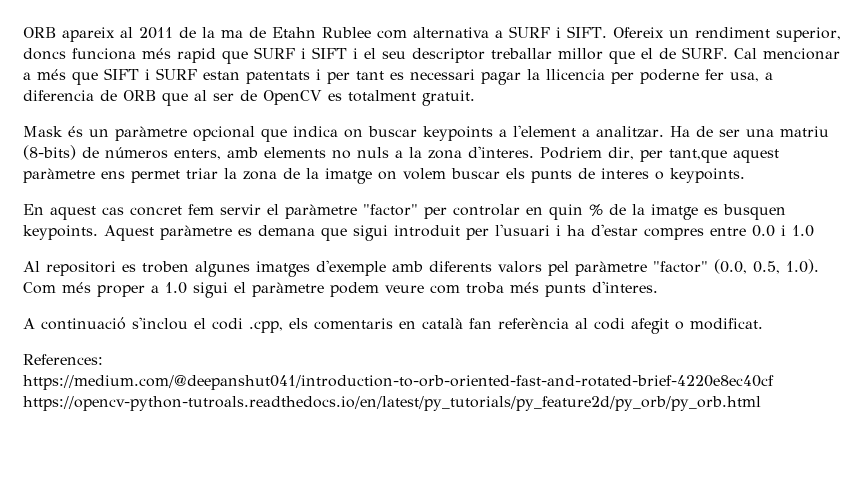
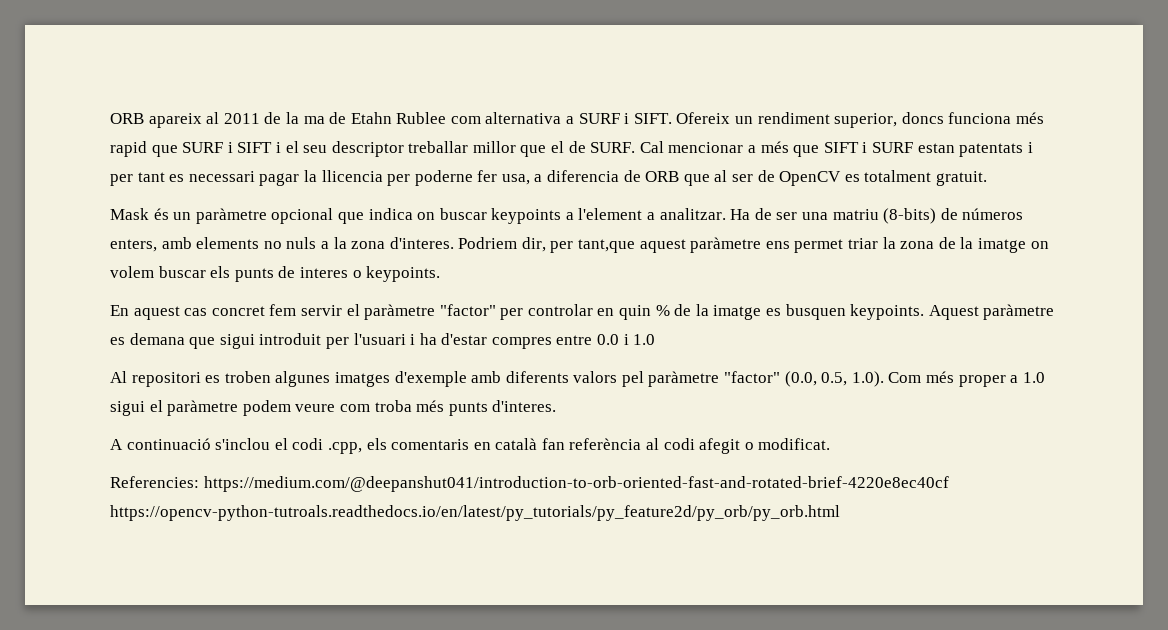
- References: https://medium.com/@deepanshut041/introduction-to-orb-oriented-fast-and-rotated-brief-4220e8ec40cf https://opencv-python-tutroals.readthedocs.io/en/latest/py_tutorials/py_feature2d/py_orb/py_orb.html
+ Referencies: https://medium.com/@deepanshut041/introduction-to-orb-oriented-fast-and-rotated-brief-4220e8ec40cf https://opencv-python-tutroals.readthedocs.io/en/latest/py_tutorials/py_feature2d/py_orb/py_orb.html

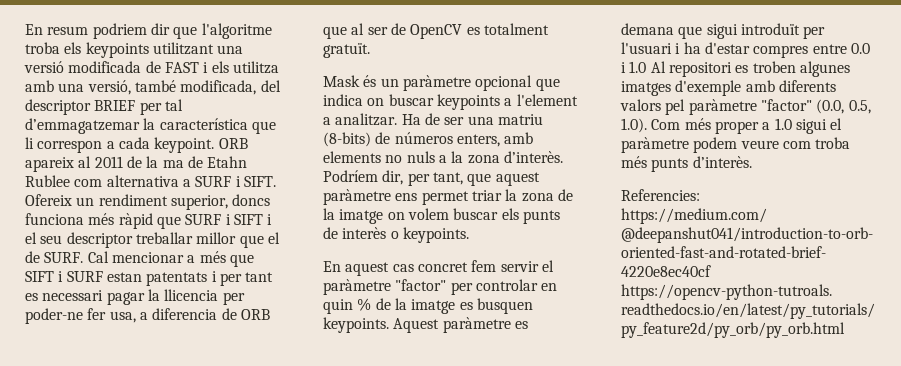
+ En resum podriem dir que l'algoritme troba els keypoints utilitzant una versió modificada de FAST i els utilitza amb una versió, també modificada, del descriptor BRIEF per tal d’emmagatzemar la característica que li correspon a cada keypoint.
- Ofereix un rendiment superior, doncs funciona més rapid que SURF i SIFT i el seu descriptor treballar millor que el de SURF.
+ Ofereix un rendiment superior, doncs funciona més ràpid que SURF i SIFT i el seu descriptor treballar millor que el de SURF.
- Cal mencionar a més que SIFT i SURF estan patentats i per tant es necessari pagar la llicencia per poderne fer usa, a diferencia de ORB que al ser de OpenCV es totalment gratuit.
+ Cal mencionar a més que SIFT i SURF estan patentats i per tant es necessari pagar la llicencia per poder-ne fer usa, a diferencia de ORB que al ser de OpenCV es totalment gratuït.
- Ha de ser una matriu (8-bits) de números enters, amb elements no nuls a la zona d'interes. Podriem dir, per tant,que aquest paràmetre ens permet triar la zona de la imatge on volem buscar els punts de interes o keypoints.
+ Ha de ser una matriu (8-bits) de números enters, amb elements no nuls a la zona d’interès. Podríem dir, per tant, que aquest paràmetre ens permet triar la zona de la imatge on volem buscar els punts de interès o keypoints.
- Aquest paràmetre es demana que sigui introduit per l'usuari i ha d'estar compres entre 0.0 i 1.0
- Al repositori es troben algunes imatges d'exemple amb diferents valors pel paràmetre "factor" (0.0, 0.5, 1.0). Com més proper a 1.0 sigui el paràmetre podem veure com troba més punts d'interes.
- A continuació s'inclou el codi .cpp, els comentaris en català fan referència al codi afegit o modificat.
+ Aquest paràmetre es demana que sigui introduït per l'usuari i ha d'estar compres entre 0.0 i 1.0 Al repositori es troben algunes imatges d'exemple amb diferents valors pel paràmetre "factor" (0.0, 0.5, 1.0). Com més proper a 1.0 sigui el paràmetre podem veure com troba més punts d’interès.

